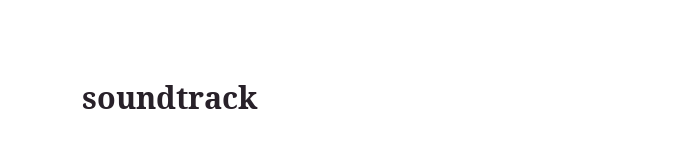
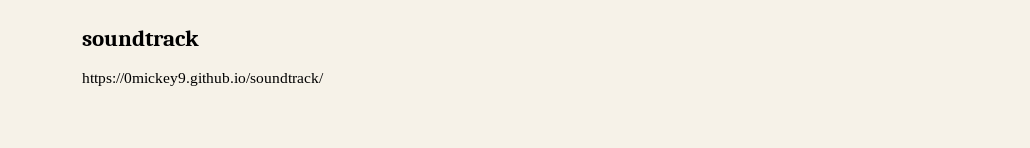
+ https://0mickey9.github.io/soundtrack/

